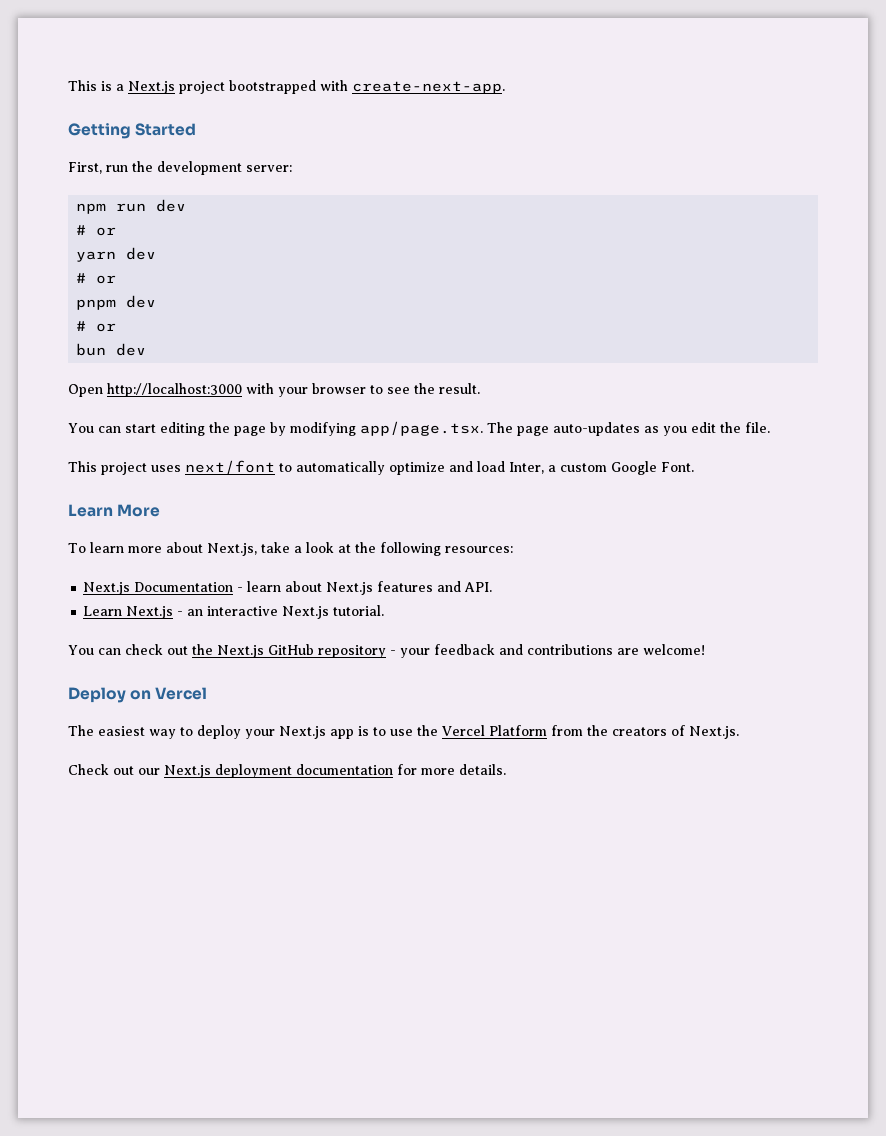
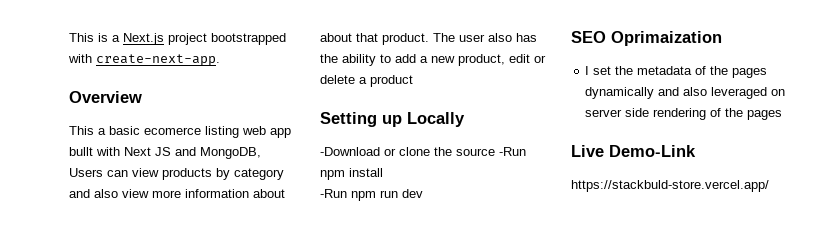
- Getting Started
- First, run the development server:
- npm run dev
- # or
- yarn dev
- # or
- pnpm dev
- # or
- bun dev
- Open http://localhost:3000 with your browser to see the result.
- You can start editing the page by modifying app/page.tsx. The page auto-updates as you edit the file.
- This project uses next/font to automatically optimize and load Inter, a custom Google Font.
- Learn More
- To learn more about Next.js, take a look at the following resources:
- Next.js Documentation - learn about Next.js features and API.
- Learn Next.js - an interactive Next.js tutorial.
- You can check out the Next.js GitHub repository - your feedback and contributions are welcome!
- Deploy on Vercel
- The easiest way to deploy your Next.js app is to use the Vercel Platform from the creators of Next.js.
- Check out our Next.js deployment documentation for more details.
+ Overview
+ This a basic ecomerce listing web app bullt with Next JS and MongoDB, Users can view products by category and also view more information about about that product. The user also has the ability to add a new product, edit or delete a product
+ Setting up Locally
+ -Download or clone the source -Run npm install
+ -Run npm run dev
+ SEO Oprimaization
+ I set the metadata of the pages dynamically and also leveraged on server side rendering of the pages
+ Live Demo-Link
+ https://stackbuld-store.vercel.app/

